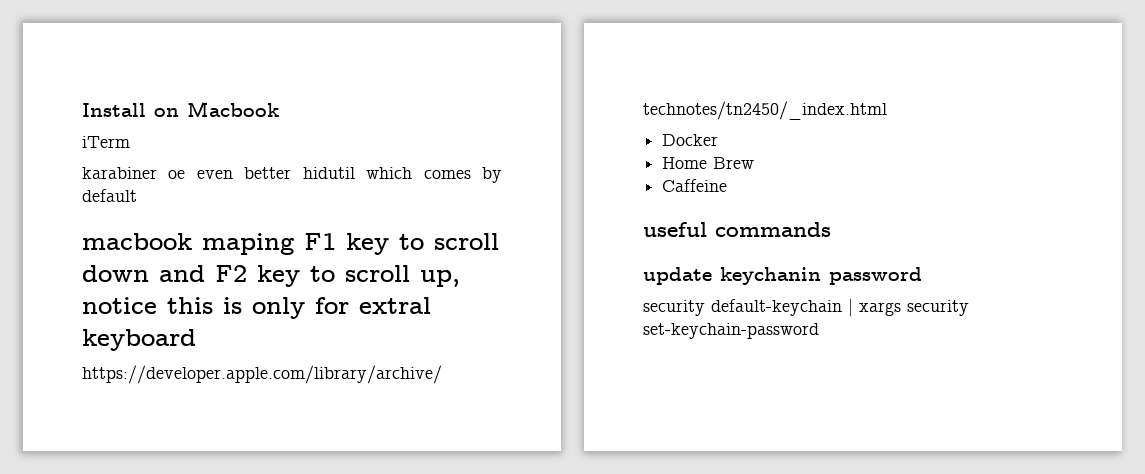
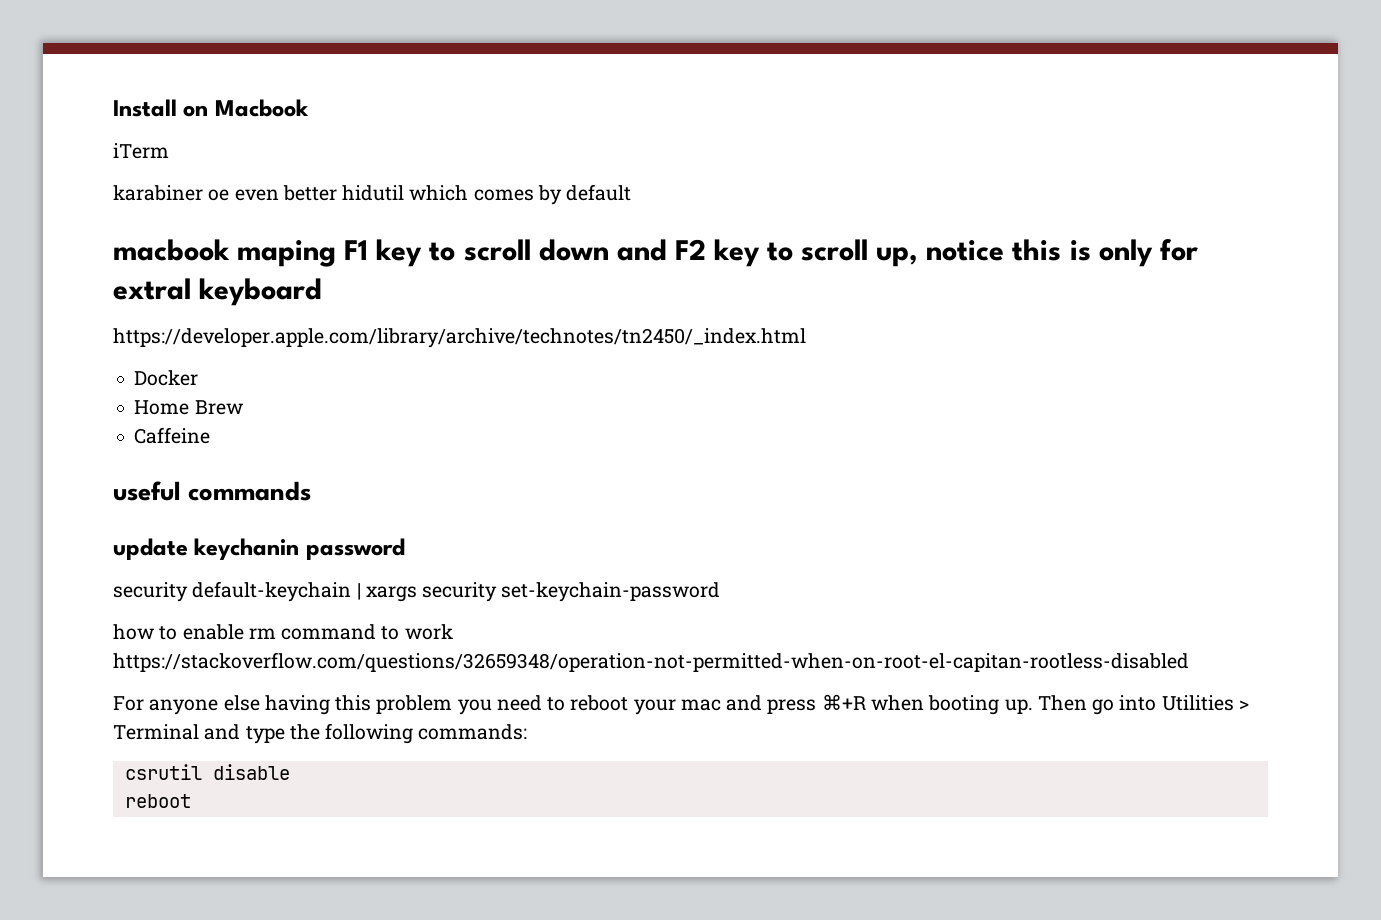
+ how to enable rm command to work https://stackoverflow.com/questions/32659348/operation-not-permitted-when-on-root-el-capitan-rootless-disabled
+ For anyone else having this problem you need to reboot your mac and press ⌘+R when booting up. Then go into Utilities > Terminal and type the following commands:
+ csrutil disable
+ reboot

